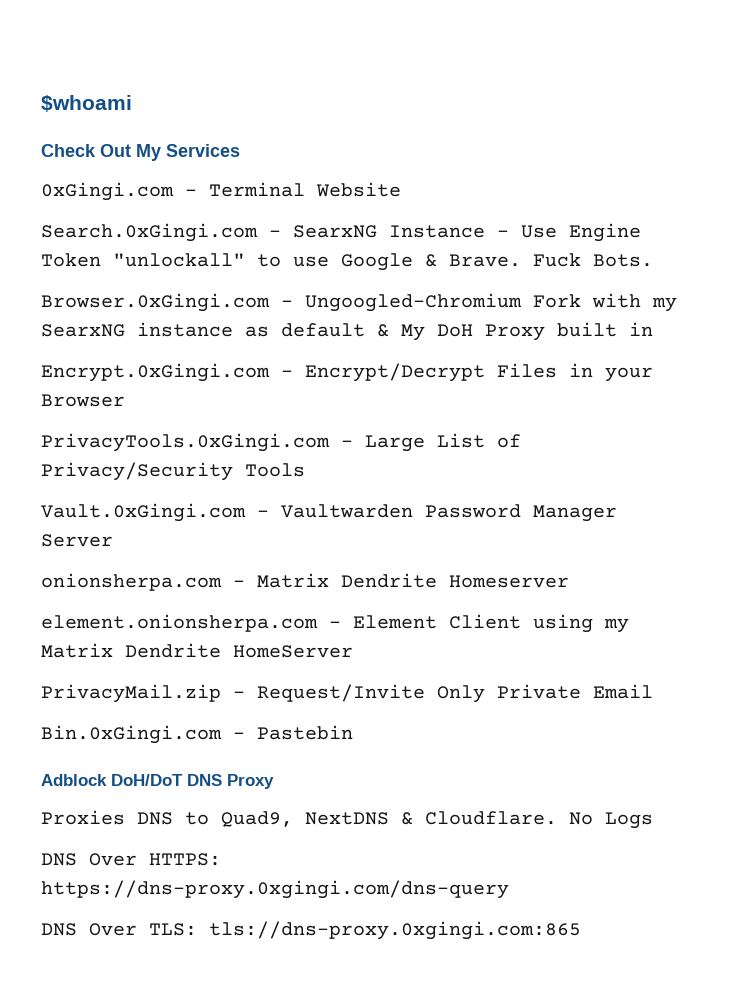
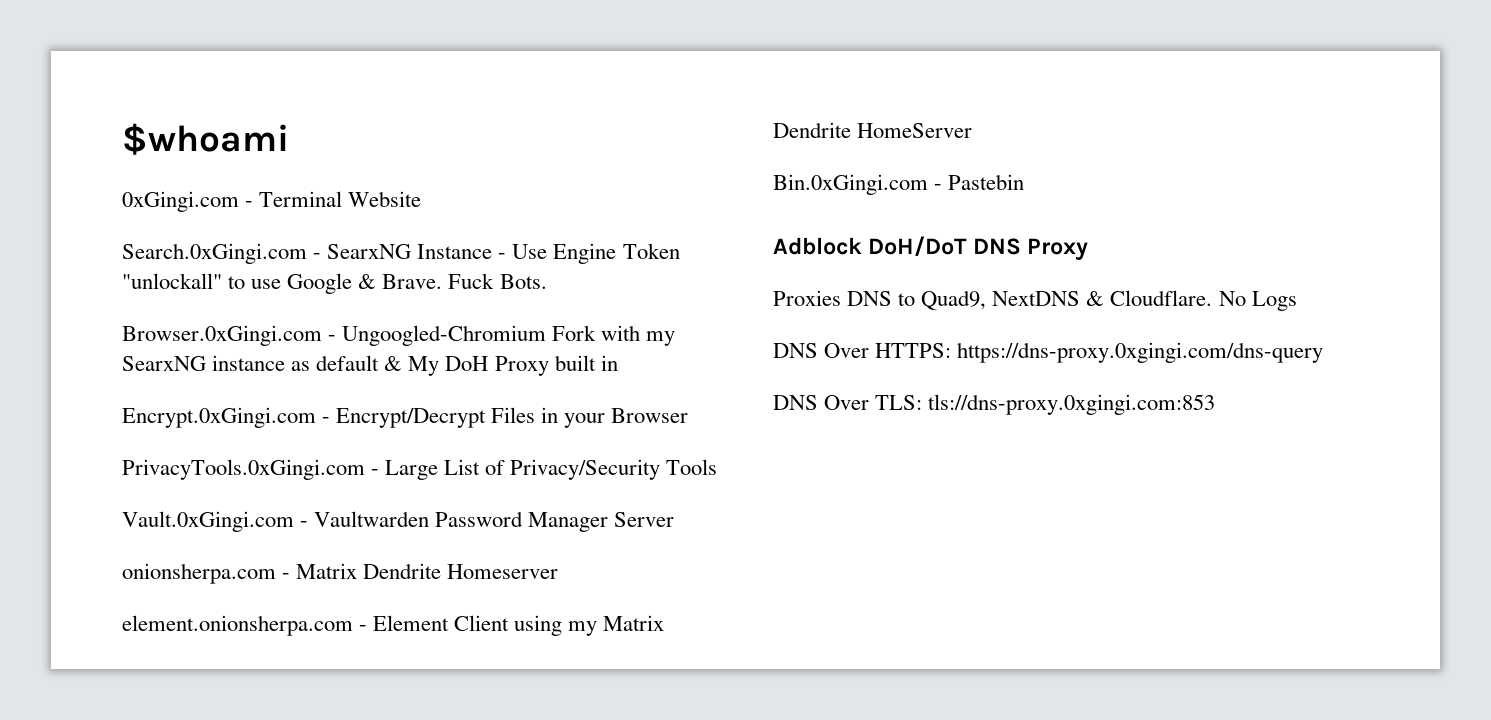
- Check Out My Services
- PrivacyMail.zip - Request/Invite Only Private Email
- DNS Over TLS: tls://dns-proxy.0xgingi.com:865
+ DNS Over TLS: tls://dns-proxy.0xgingi.com:853

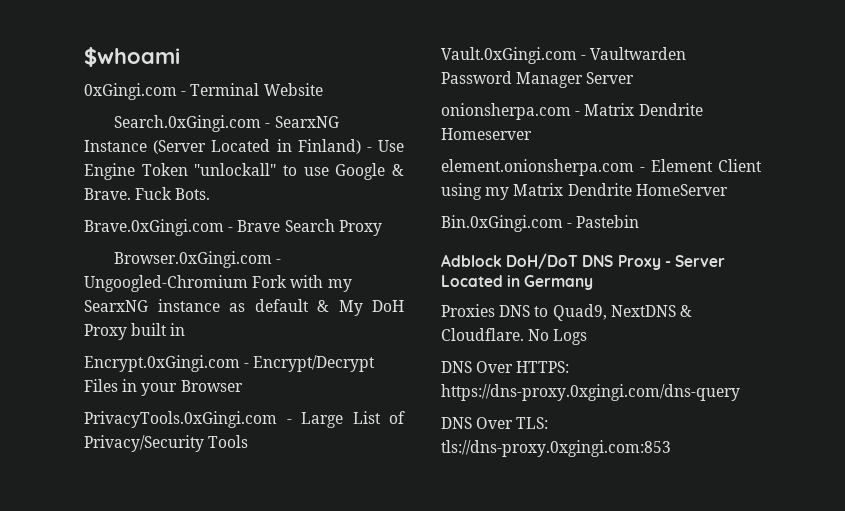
- Search.0xGingi.com - SearxNG Instance - Use Engine Token "unlockall" to use Google & Brave.
+ Search.0xGingi.com - SearxNG Instance (Server Located in Finland) - Use Engine Token "unlockall" to use Google & Brave.
+ Brave.0xGingi.com - Brave Search Proxy
- Adblock DoH/DoT DNS Proxy
+ Adblock DoH/DoT DNS Proxy - Server Located in Germany

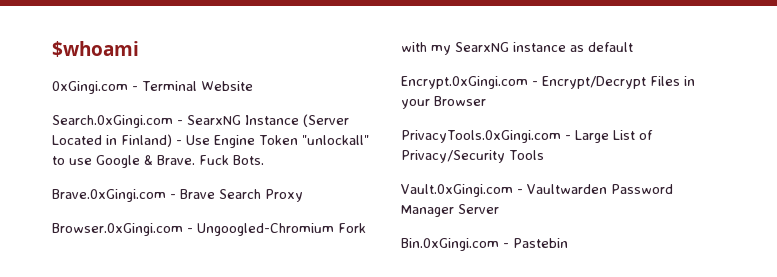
- Browser.0xGingi.com - Ungoogled-Chromium Fork with my SearxNG instance as default & My DoH Proxy built in
+ Browser.0xGingi.com - Ungoogled-Chromium Fork with my SearxNG instance as default
- onionsherpa.com - Matrix Dendrite Homeserver
- element.onionsherpa.com - Element Client using my Matrix Dendrite HomeServer
  Bin.0xGingi.com - Pastebin
- Adblock DoH/DoT DNS Proxy - Server Located in Germany
- Proxies DNS to Quad9, NextDNS & Cloudflare. No Logs
- DNS Over HTTPS: https://dns-proxy.0xgingi.com/dns-query
- DNS Over TLS: tls://dns-proxy.0xgingi.com:853

